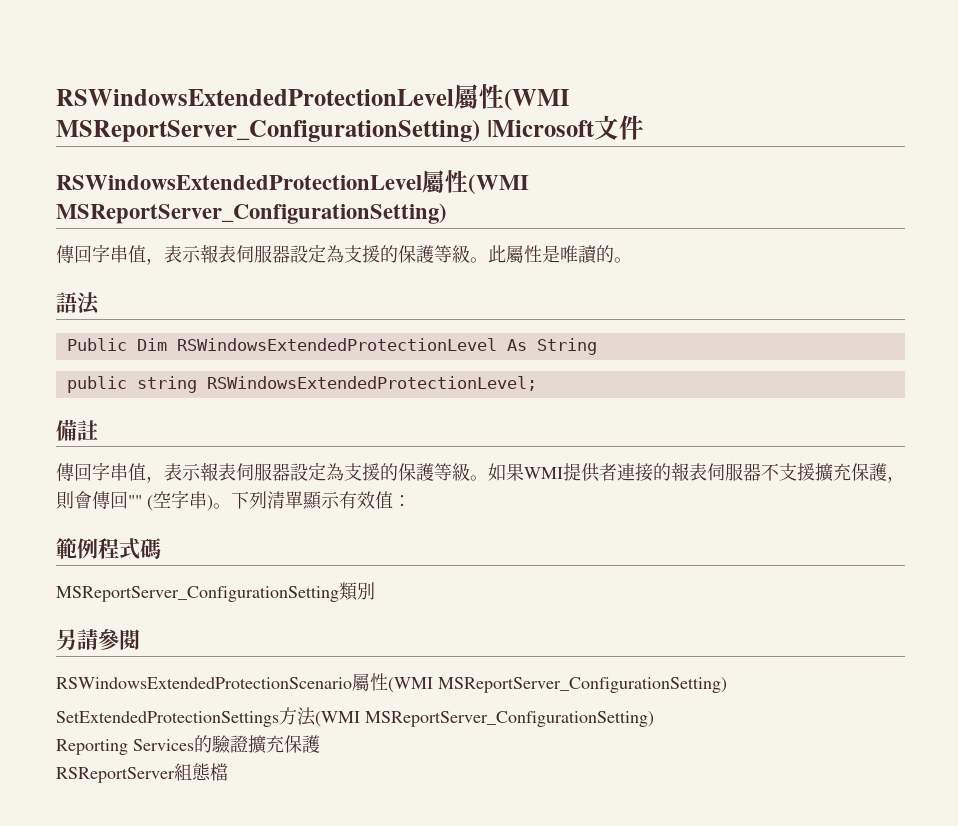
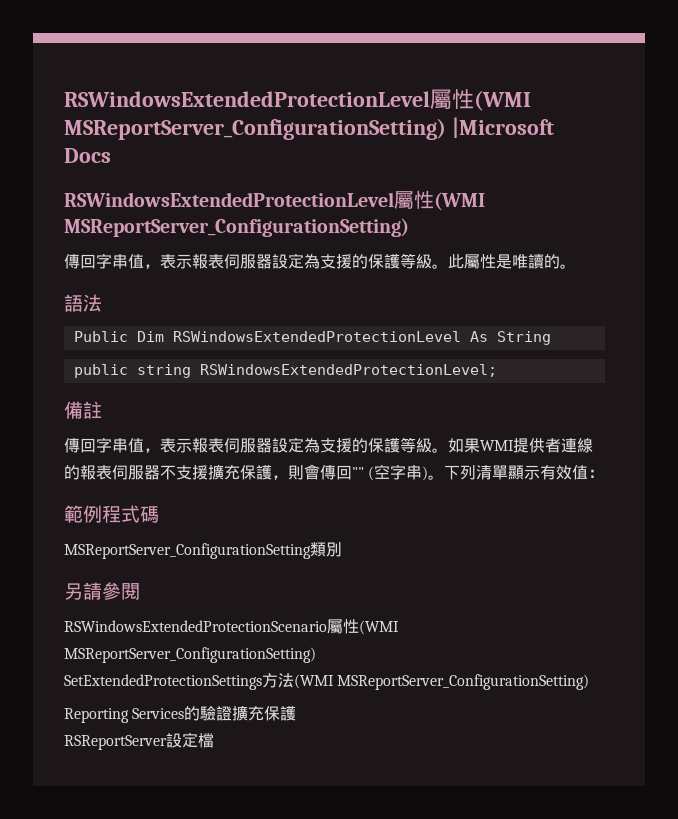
- RSWindowsExtendedProtectionLevel屬性(WMI MSReportServer_ConfigurationSetting) |Microsoft文件
+ RSWindowsExtendedProtectionLevel屬性(WMI MSReportServer_ConfigurationSetting) |Microsoft Docs
- 如果WMI提供者連接的報表伺服器不支援擴充保護，則會傳回"" (空字串)。
+ 如果WMI提供者連線的報表伺服器不支援擴充保護，則會傳回"" (空字串)。
- RSReportServer組態檔
+ RSReportServer設定檔

